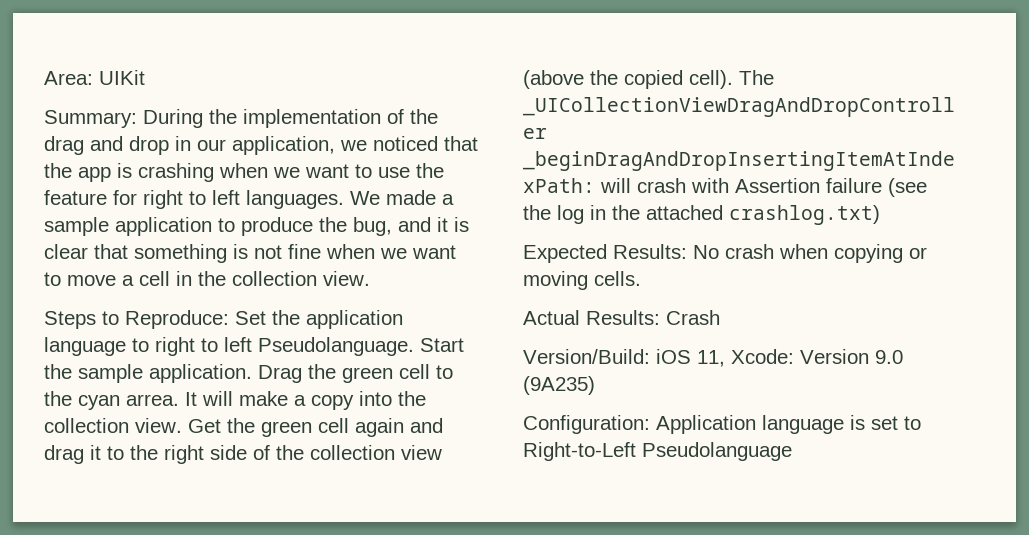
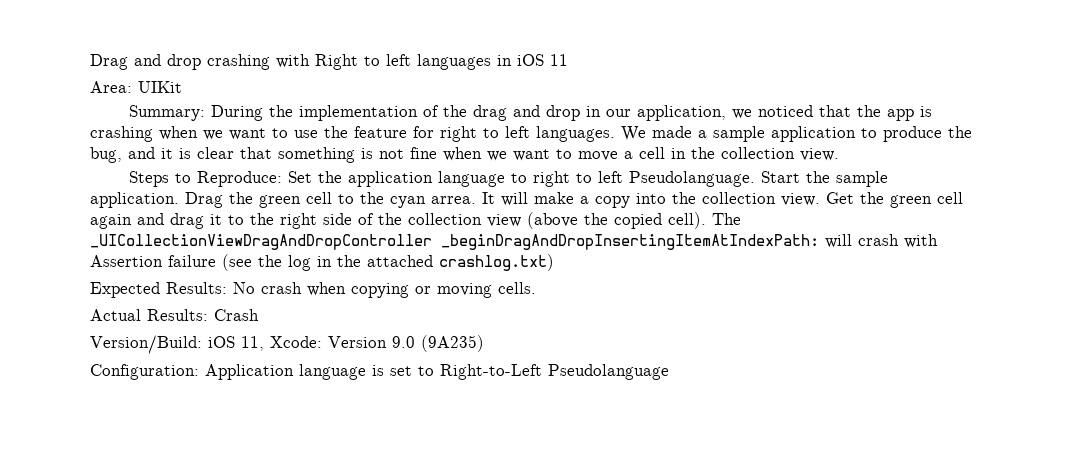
+ Drag and drop crashing with Right to left languages in iOS 11

